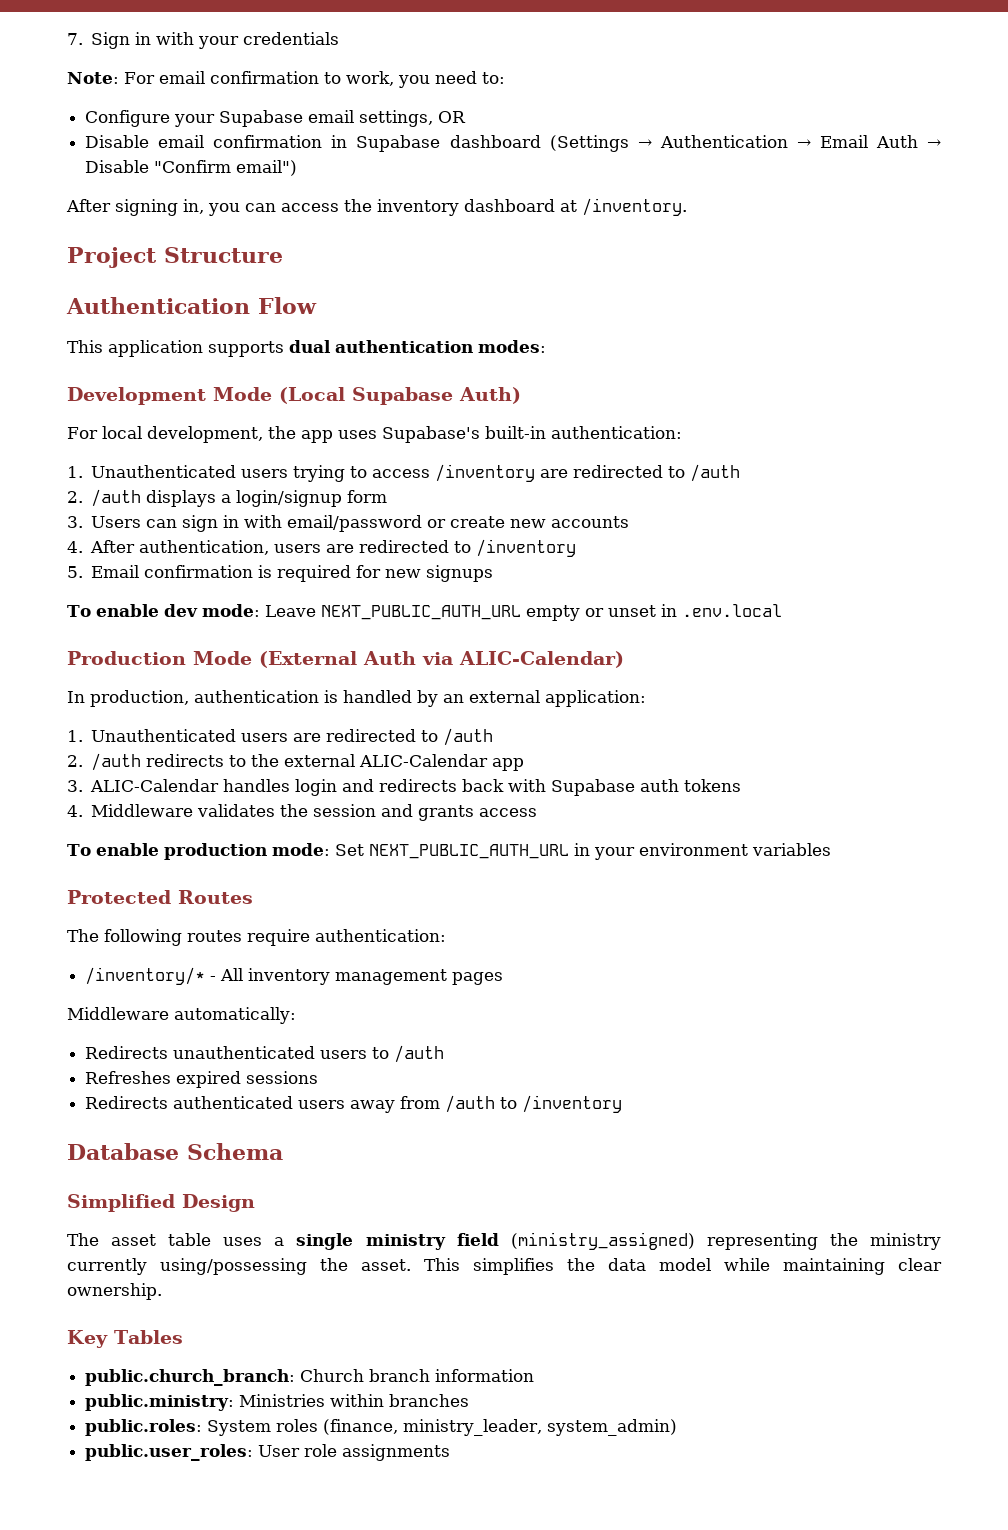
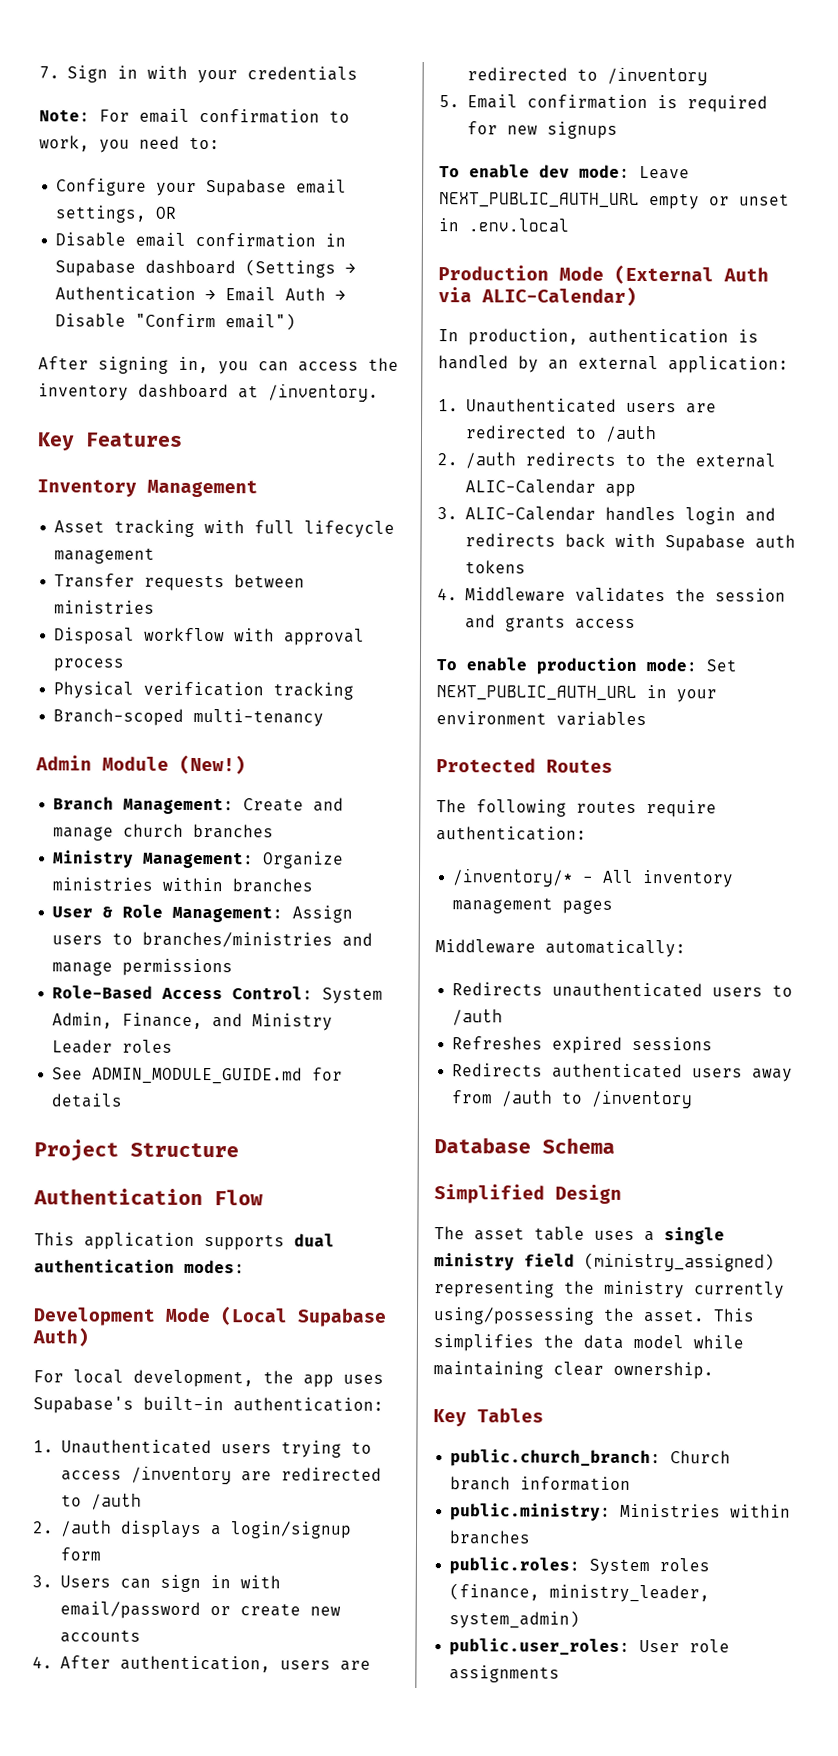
+ Key Features
+ Inventory Management
+ Asset tracking with full lifecycle management
+ Transfer requests between ministries
+ Disposal workflow with approval process
+ Physical verification tracking
+ Branch-scoped multi-tenancy
+ Admin Module (New!)
+ Branch Management: Create and manage church branches
+ Ministry Management: Organize ministries within branches
+ User & Role Management: Assign users to branches/ministries and manage permissions
+ Role-Based Access Control: System Admin, Finance, and Ministry Leader roles
+ See ADMIN_MODULE_GUIDE.md for details

